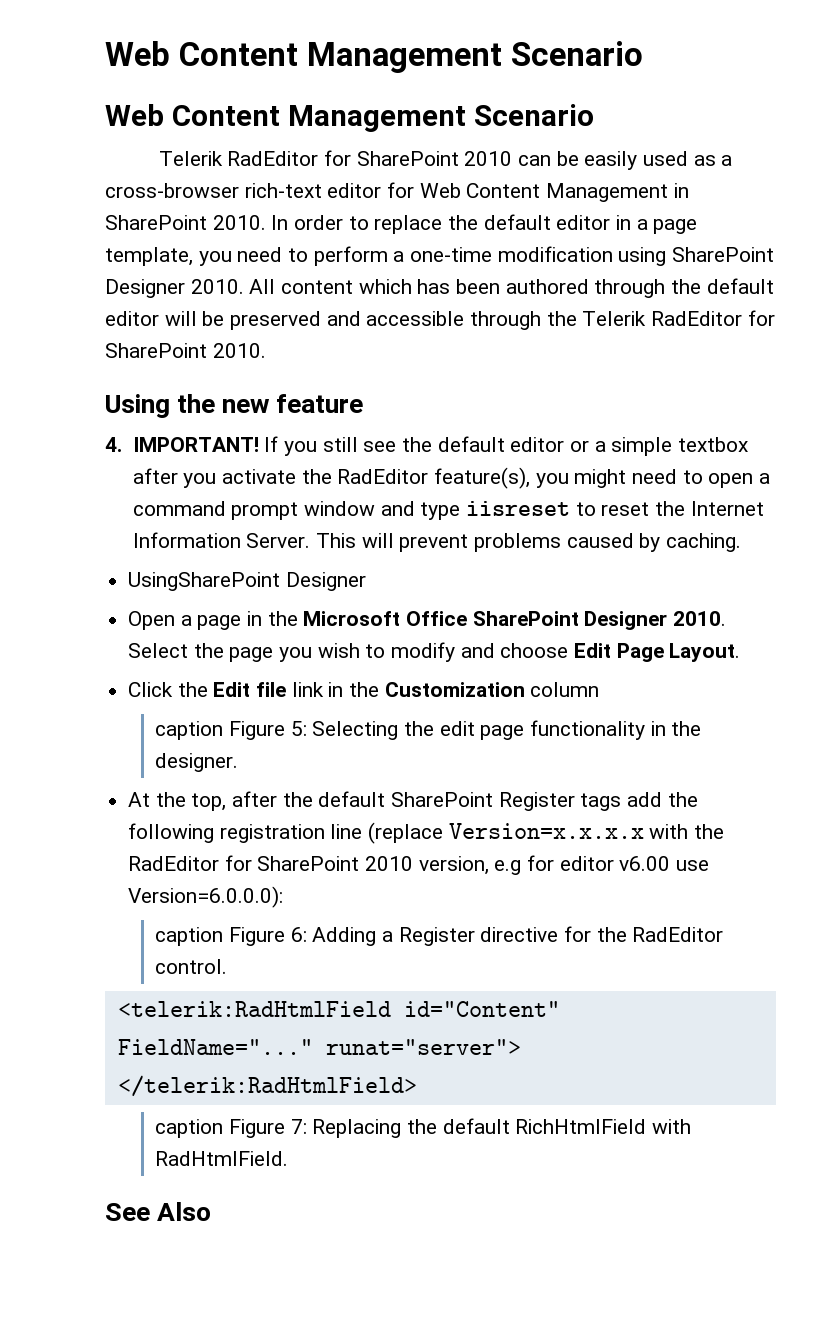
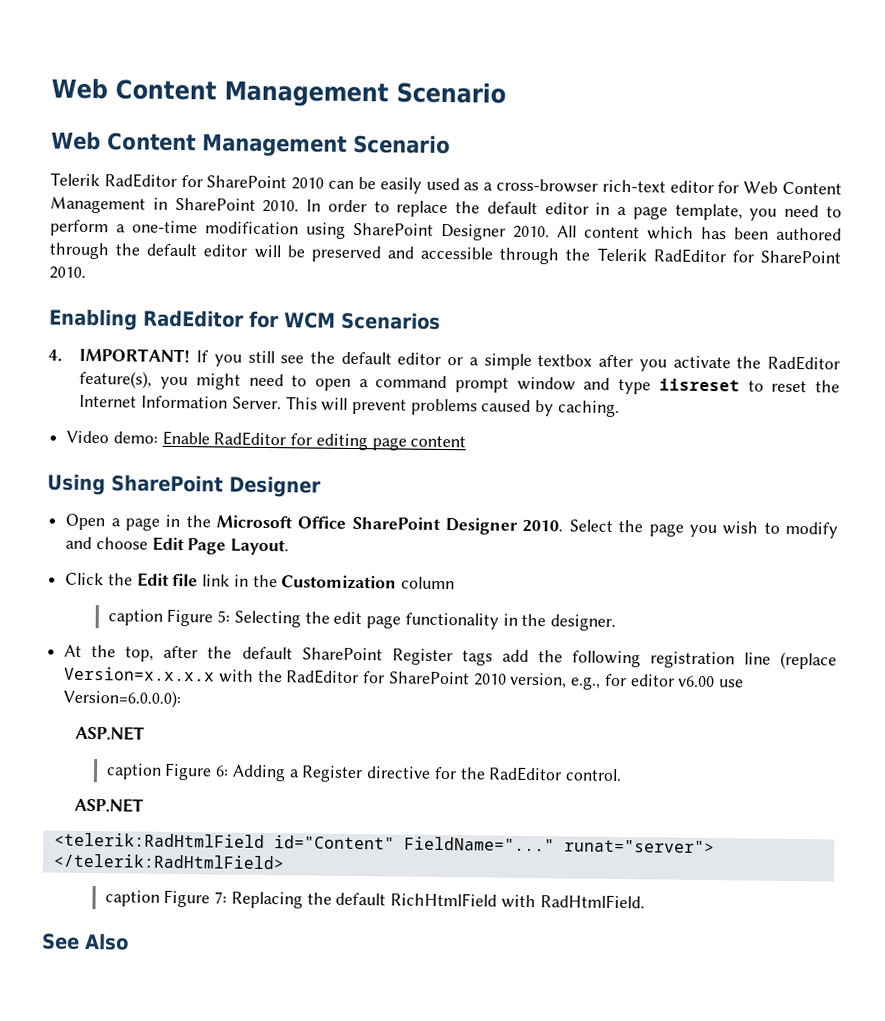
- Using the new feature
+ Enabling RadEditor for WCM Scenarios
- UsingSharePoint Designer
+ Video demo: Enable RadEditor for editing page content
+ Using SharePoint Designer
- At the top, after the default SharePoint Register tags add the following registration line (replace Version=x.x.x.x with the RadEditor for SharePoint 2010 version, e.g for editor v6.00 use Version=6.0.0.0):
+ At the top, after the default SharePoint Register tags add the following registration line (replace Version=x.x.x.x with the RadEditor for SharePoint 2010 version, e.g., for editor v6.00 use Version=6.0.0.0):
+ ASP.NET
  caption Figure 6: Adding a Register directive for the RadEditor control.
+ ASP.NET

